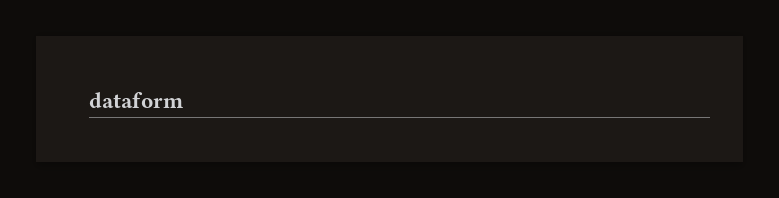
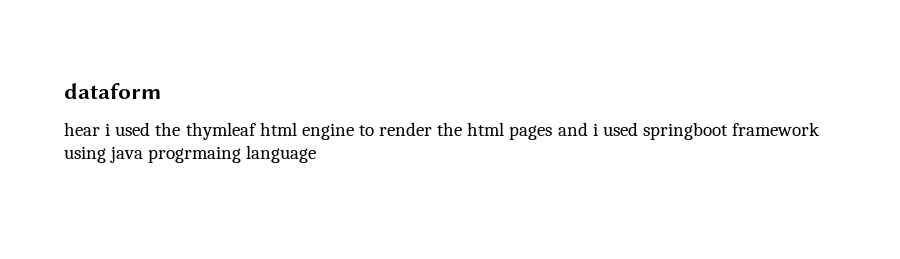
+ hear i used the thymleaf html engine to render the html pages and i used springboot framework using java progrmaing language

